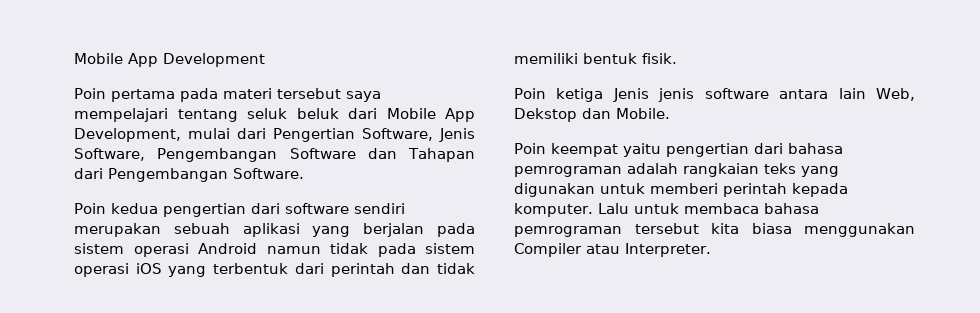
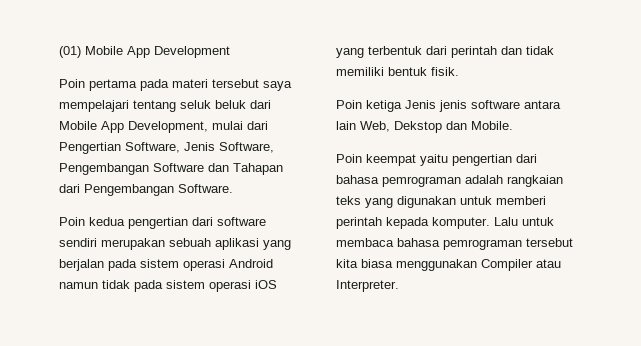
- Mobile App Development
+ (01) Mobile App Development

